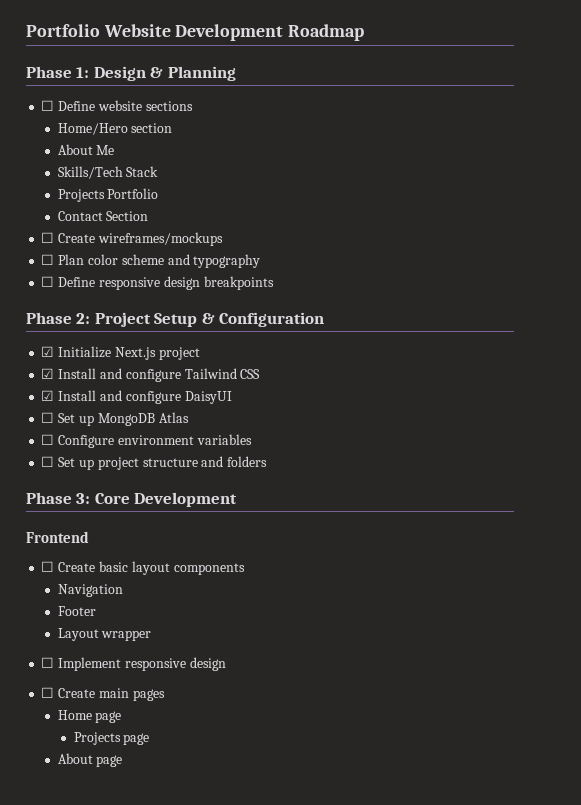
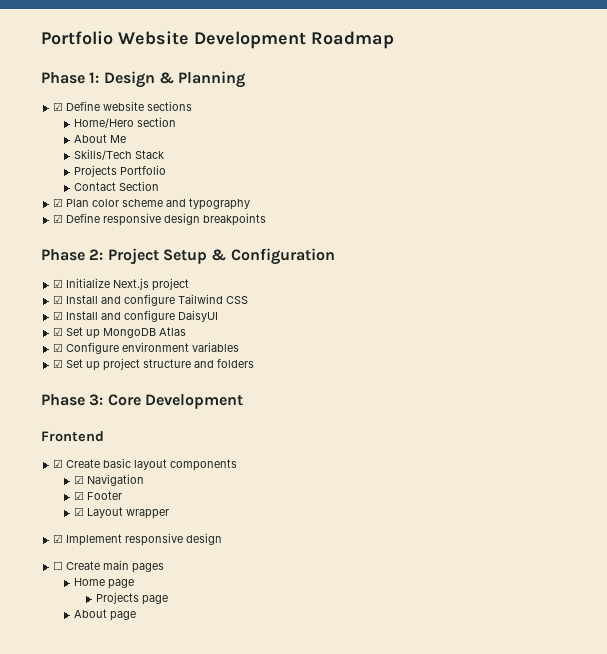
- ☐ Define website sections
+ ☑ Define website sections
- ☐ Create wireframes/mockups
- ☐ Plan color scheme and typography
+ ☑ Plan color scheme and typography
- ☐ Define responsive design breakpoints
+ ☑ Define responsive design breakpoints
- ☐ Set up MongoDB Atlas
+ ☑ Set up MongoDB Atlas
- ☐ Configure environment variables
+ ☑ Configure environment variables
- ☐ Set up project structure and folders
+ ☑ Set up project structure and folders
- ☐ Create basic layout components
+ ☑ Create basic layout components
- Navigation
+ ☑ Navigation
- Footer
+ ☑ Footer
- Layout wrapper
+ ☑ Layout wrapper
- ☐ Implement responsive design
+ ☑ Implement responsive design

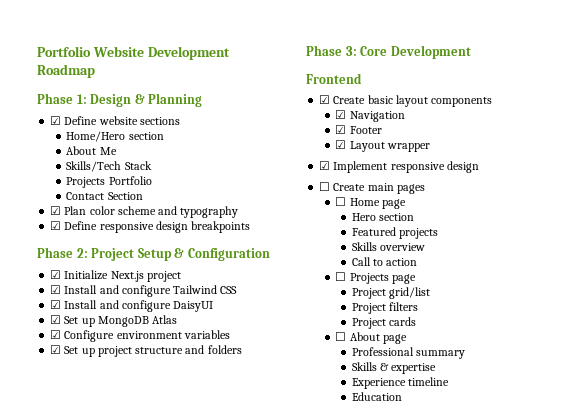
- Home page
+ ☐ Home page
- Projects page
- About page
+ Hero section
+ Featured projects
+ Skills overview
+ Call to action
+ ☐ Projects page
+ Project grid/list
+ Project filters
+ Project cards
+ ☐ About page
+ Professional summary
+ Skills & expertise
+ Experience timeline
+ Education

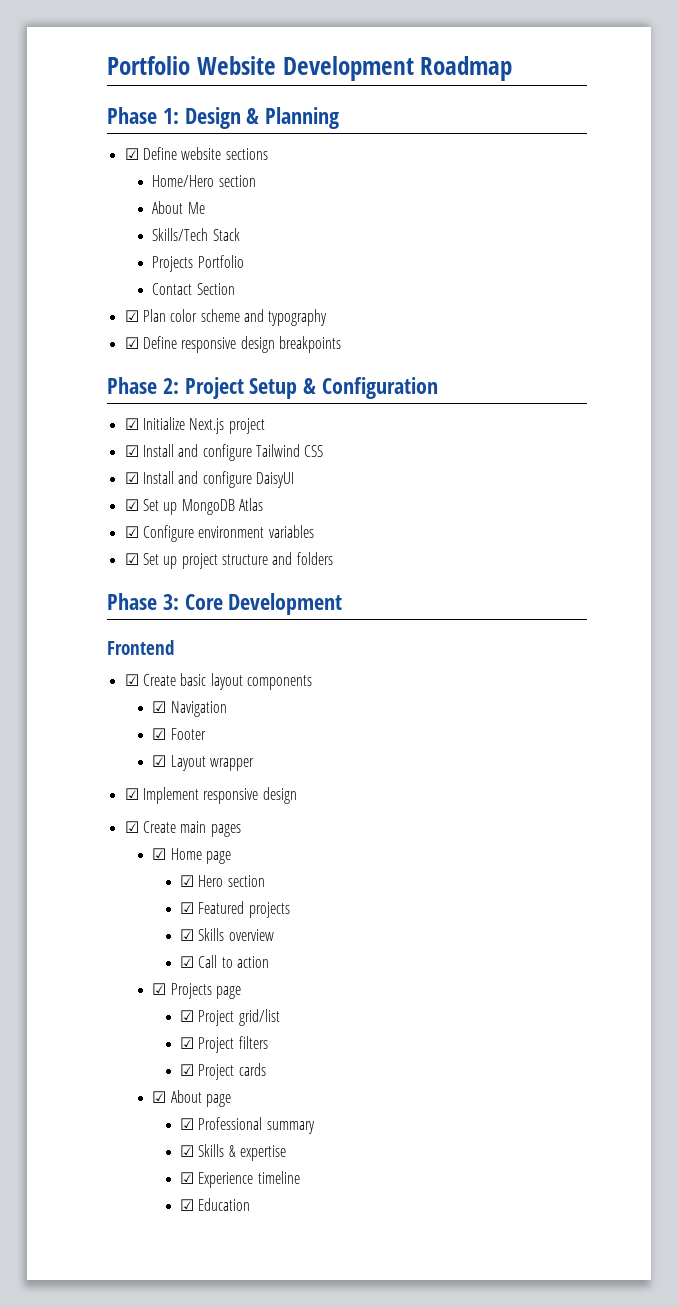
- ☐ Create main pages
+ ☑ Create main pages
- ☐ Home page
+ ☑ Home page
- Hero section
+ ☑ Hero section
- Featured projects
+ ☑ Featured projects
- Skills overview
+ ☑ Skills overview
- Call to action
+ ☑ Call to action
- ☐ Projects page
+ ☑ Projects page
- Project grid/list
+ ☑ Project grid/list
- Project filters
+ ☑ Project filters
- Project cards
+ ☑ Project cards
- ☐ About page
+ ☑ About page
- Professional summary
+ ☑ Professional summary
- Skills & expertise
+ ☑ Skills & expertise
- Experience timeline
+ ☑ Experience timeline
- Education
+ ☑ Education

